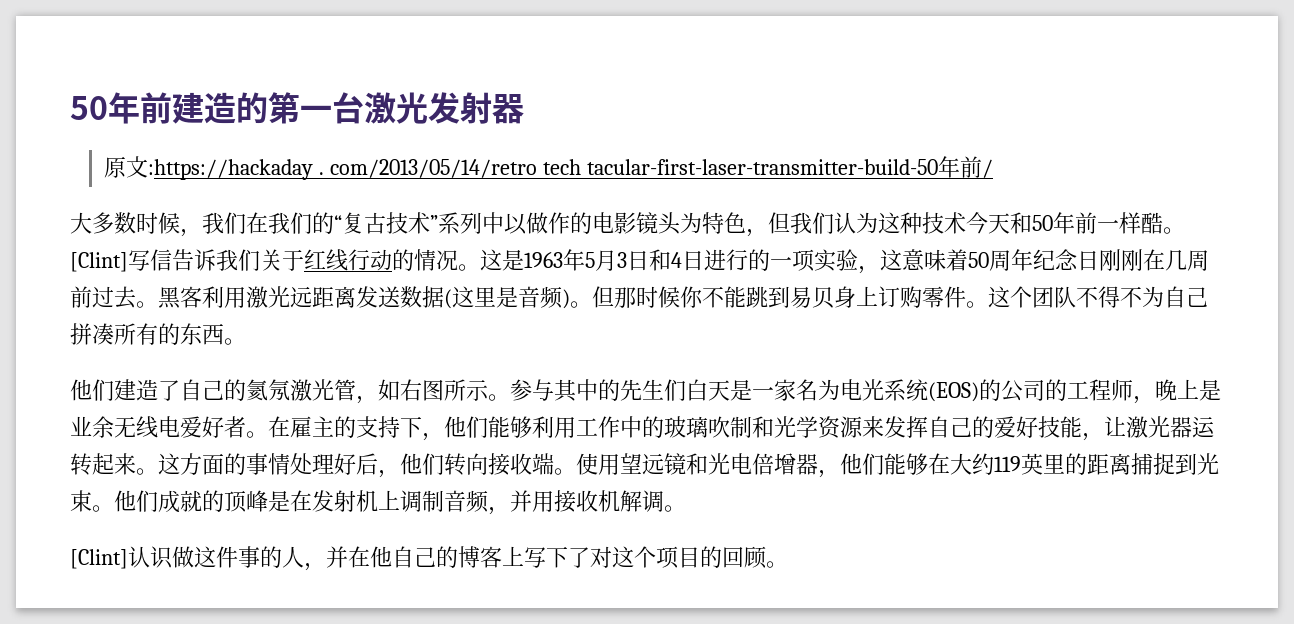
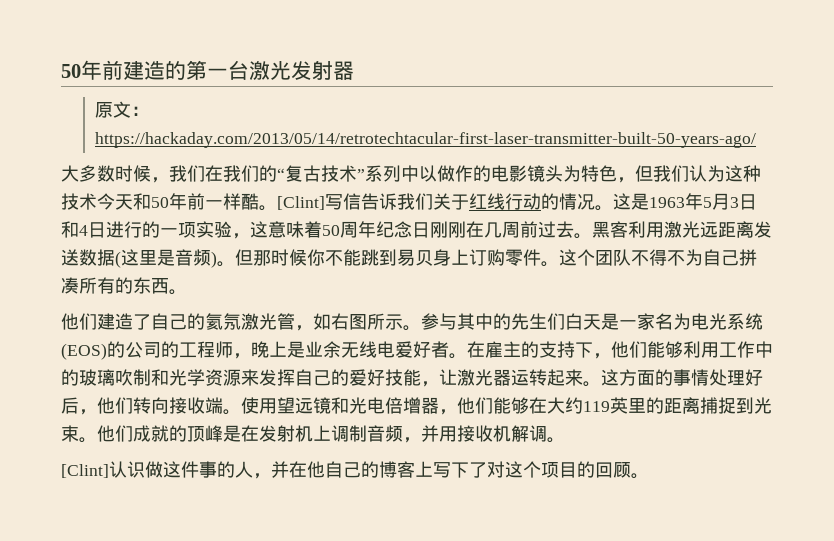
- 原文:https://hackaday . com/2013/05/14/retro tech tacular-first-laser-transmitter-build-50年前/
+ 原文：https://hackaday.com/2013/05/14/retrotechtacular-first-laser-transmitter-built-50-years-ago/

